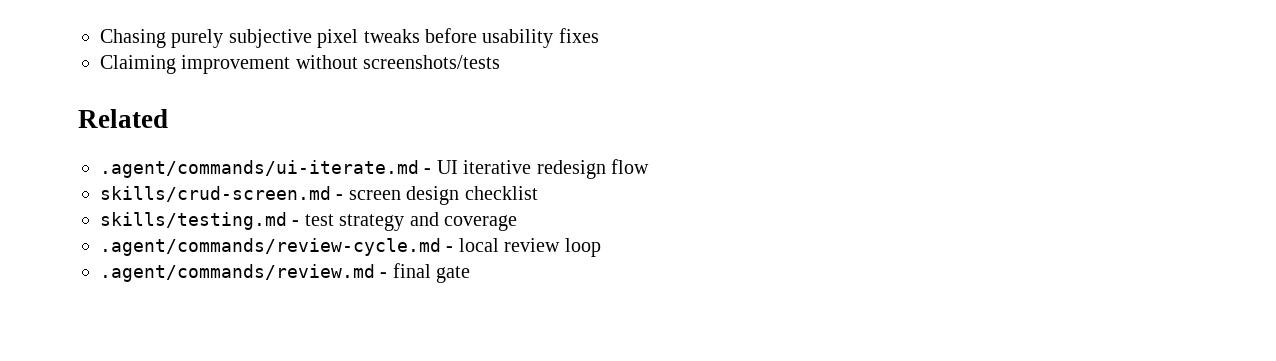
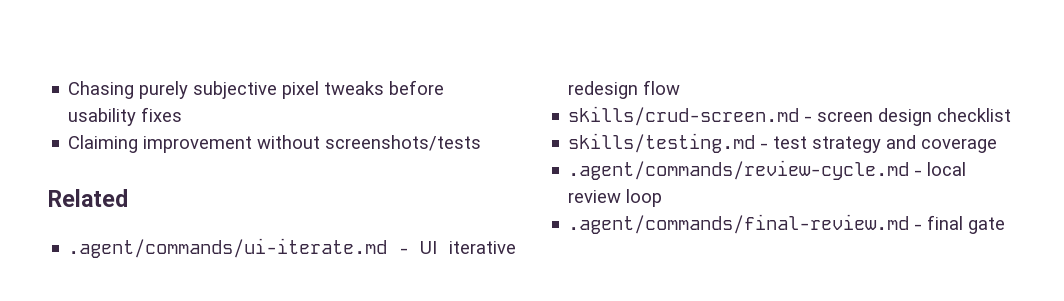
- .agent/commands/review.md - final gate
+ .agent/commands/final-review.md - final gate

